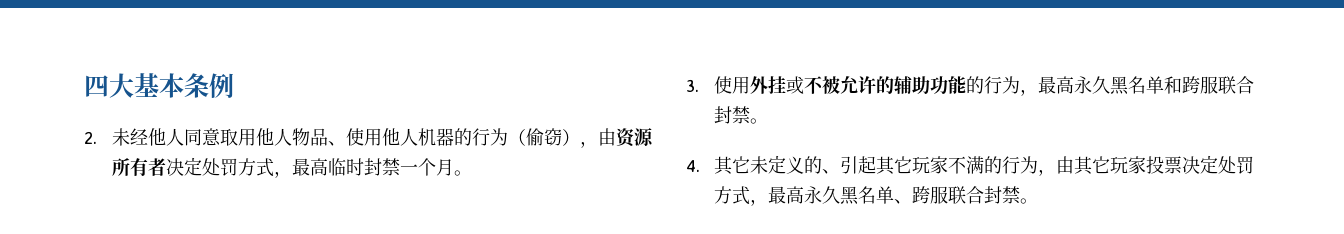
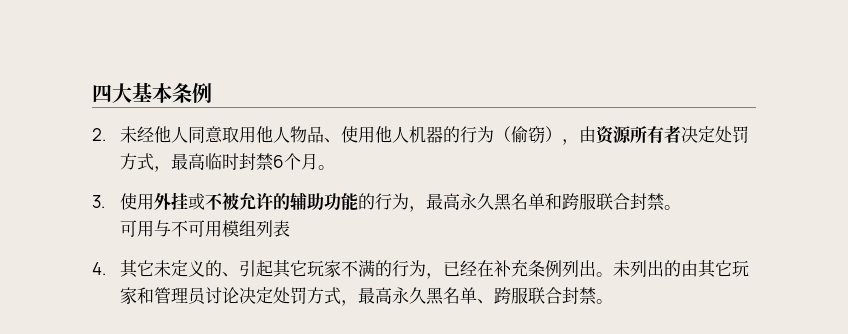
- 2.未经他人同意取用他人物品、使用他人机器的行为（偷窃），由资源所有者决定处罚方式，最高临时封禁一个月。
+ 2.未经他人同意取用他人物品、使用他人机器的行为（偷窃），由资源所有者决定处罚方式，最高临时封禁6个月。
+ 可用与不可用模组列表
- 4.其它未定义的、引起其它玩家不满的行为，由其它玩家投票决定处罚方式，最高永久黑名单、跨服联合封禁。
+ 4.其它未定义的、引起其它玩家不满的行为，已经在补充条例列出。未列出的由其它玩家和管理员讨论决定处罚方式，最高永久黑名单、跨服联合封禁。

